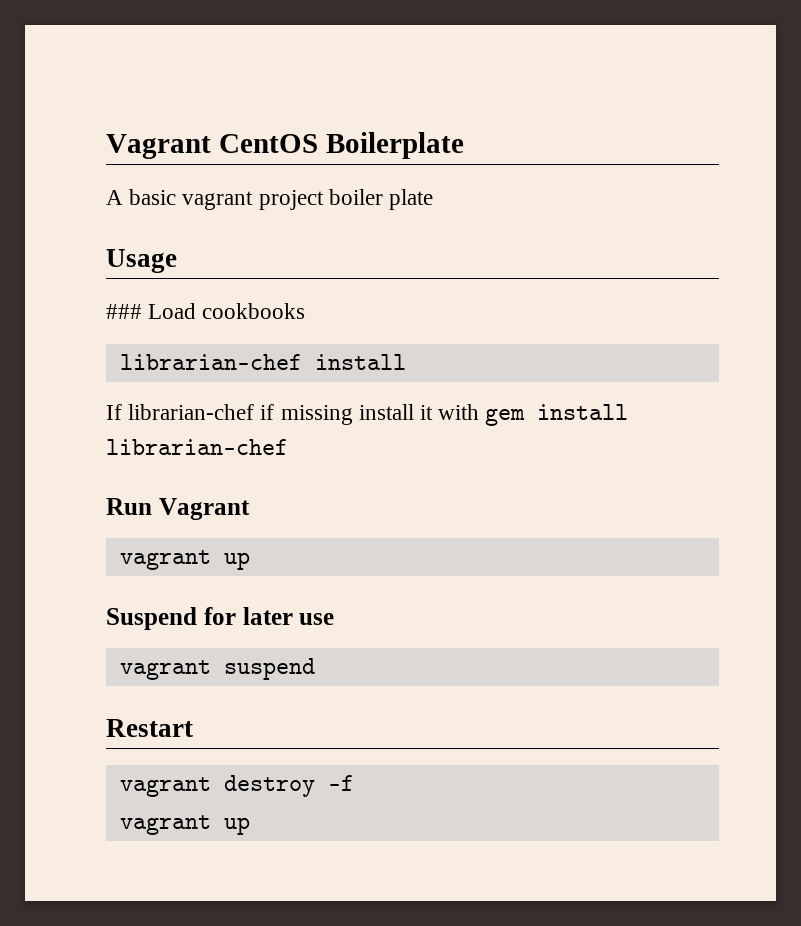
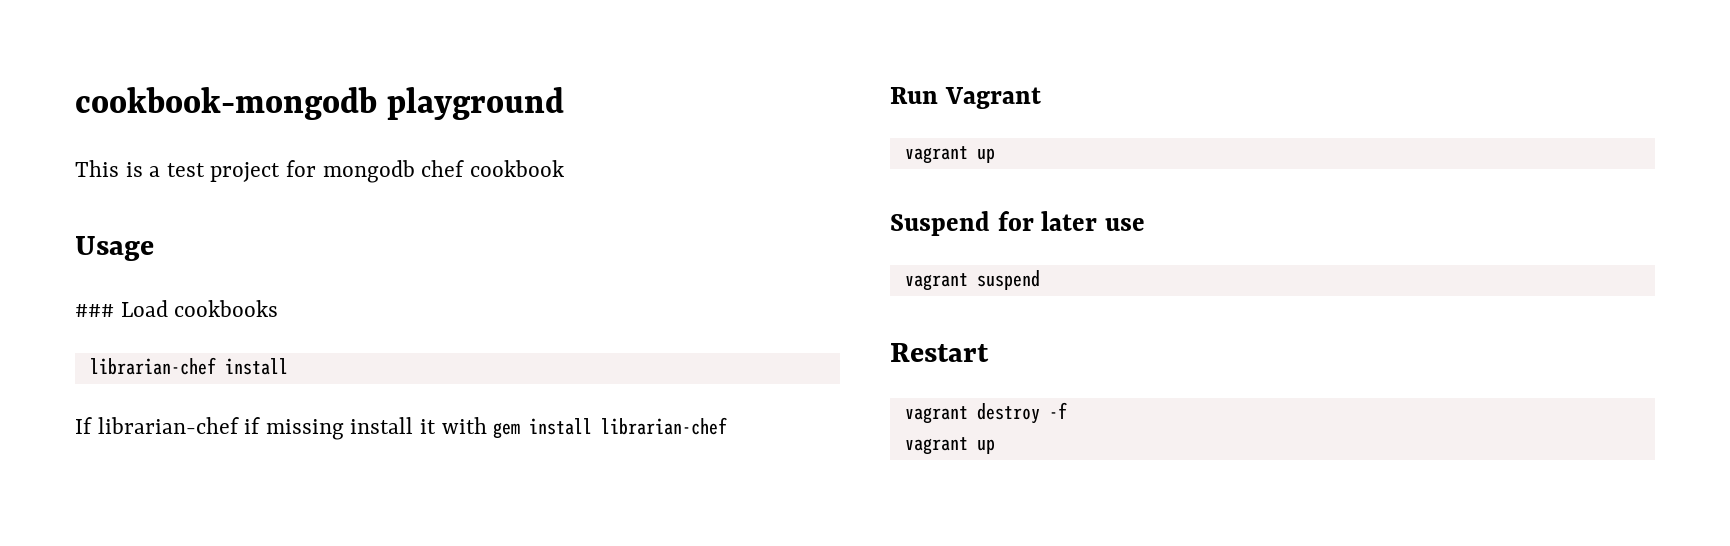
- Vagrant CentOS Boilerplate
- A basic vagrant project boiler plate
+ cookbook-mongodb playground
+ This is a test project for mongodb chef cookbook

